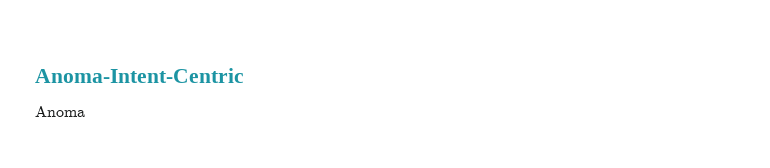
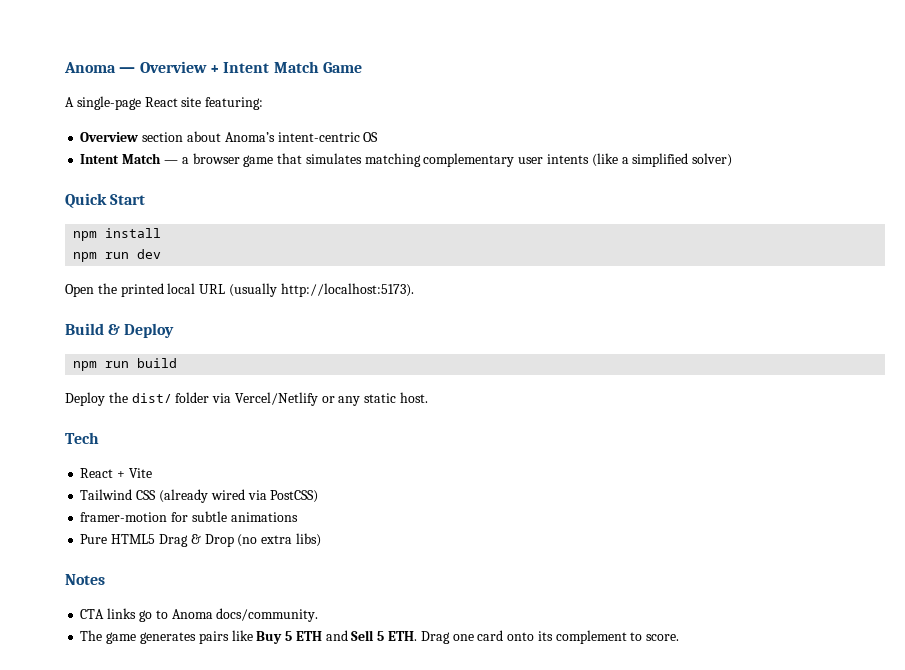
- Anoma-Intent-Centric
- Anoma
+ Anoma — Overview + Intent Match Game
+ A single-page React site featuring:
+ Overview section about Anoma’s intent-centric OS
+ Intent Match — a browser game that simulates matching complementary user intents (like a simplified solver)
+ Quick Start
+ npm install
+ npm run dev
+ Open the printed local URL (usually http://localhost:5173).
+ Build & Deploy
+ npm run build
+ Deploy the dist/ folder via Vercel/Netlify or any static host.
+ Tech
+ React + Vite
+ Tailwind CSS (already wired via PostCSS)
+ framer-motion for subtle animations
+ Pure HTML5 Drag & Drop (no extra libs)
+ Notes
+ CTA links go to Anoma docs/community.
+ The game generates pairs like Buy 5 ETH and Sell 5 ETH. Drag one card onto its complement to score.

